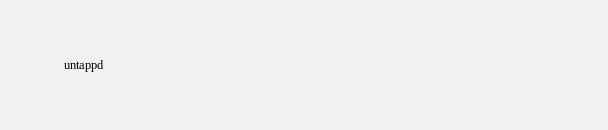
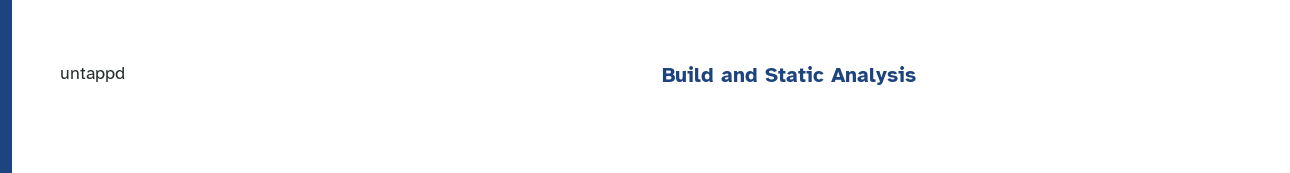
+ Build and Static Analysis

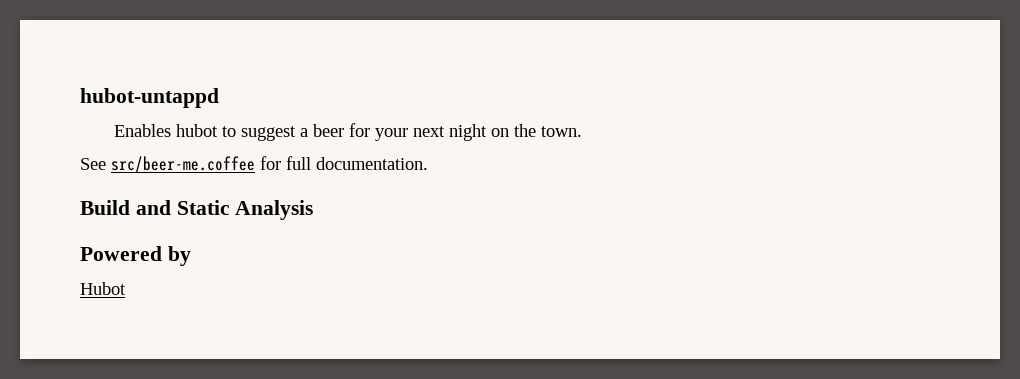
- untappd
+ hubot-untappd
+ Enables hubot to suggest a beer for your next night on the town.
+ See src/beer-me.coffee for full documentation.
+ Powered by
+ Hubot

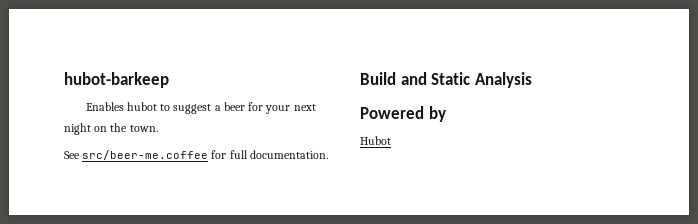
- hubot-untappd
+ hubot-barkeep

